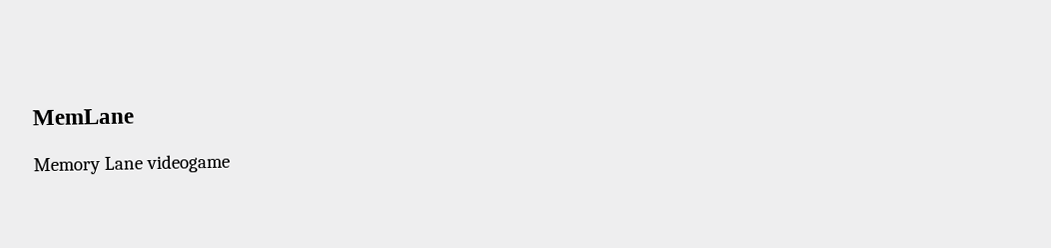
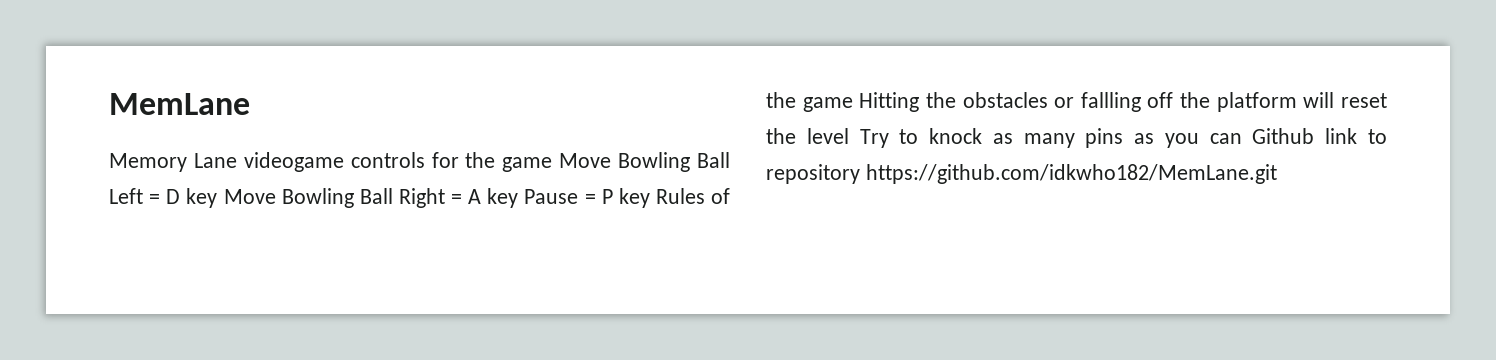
- Memory Lane videogame
+ Memory Lane videogame controls for the game Move Bowling Ball Left = D key Move Bowling Ball Right = A key Pause = P key Rules of the game Hitting the obstacles or fallling off the platform will reset the level Try to knock as many pins as you can Github link to repository https://github.com/idkwho182/MemLane.git

